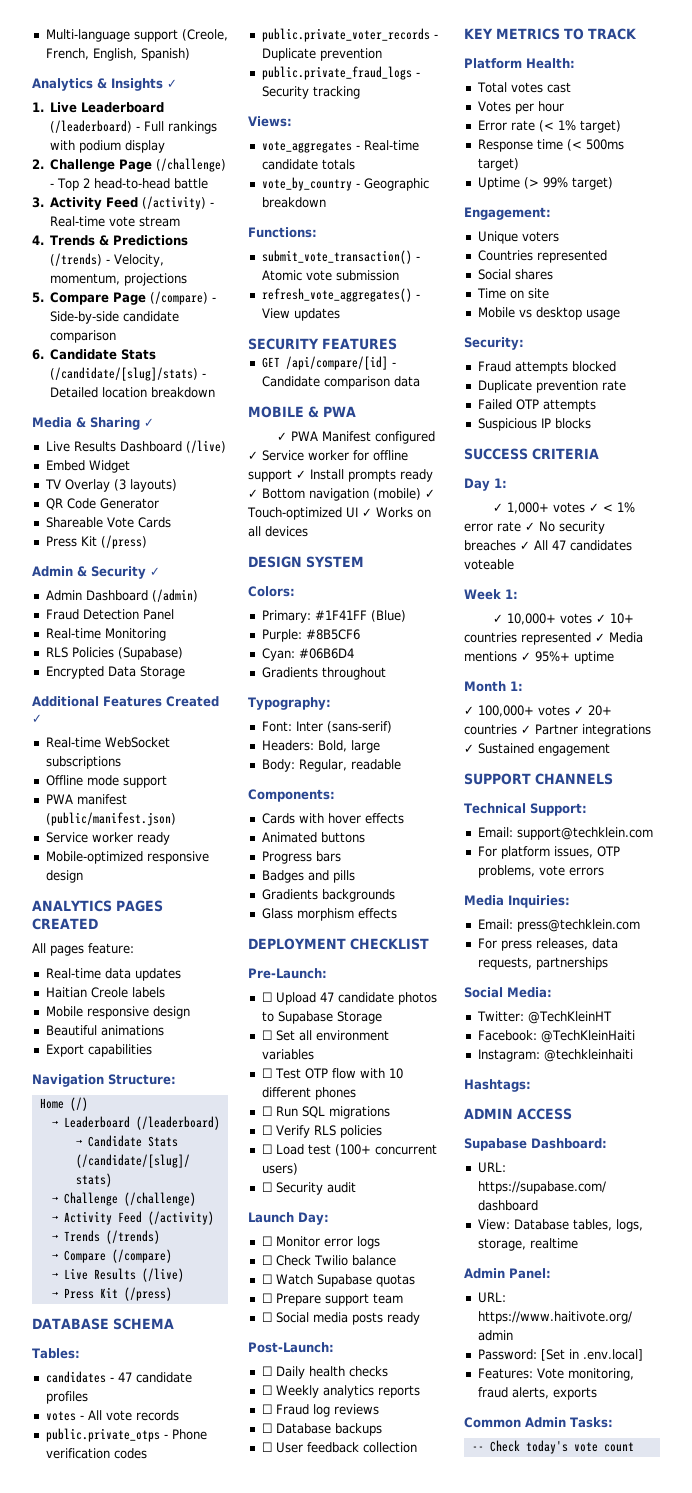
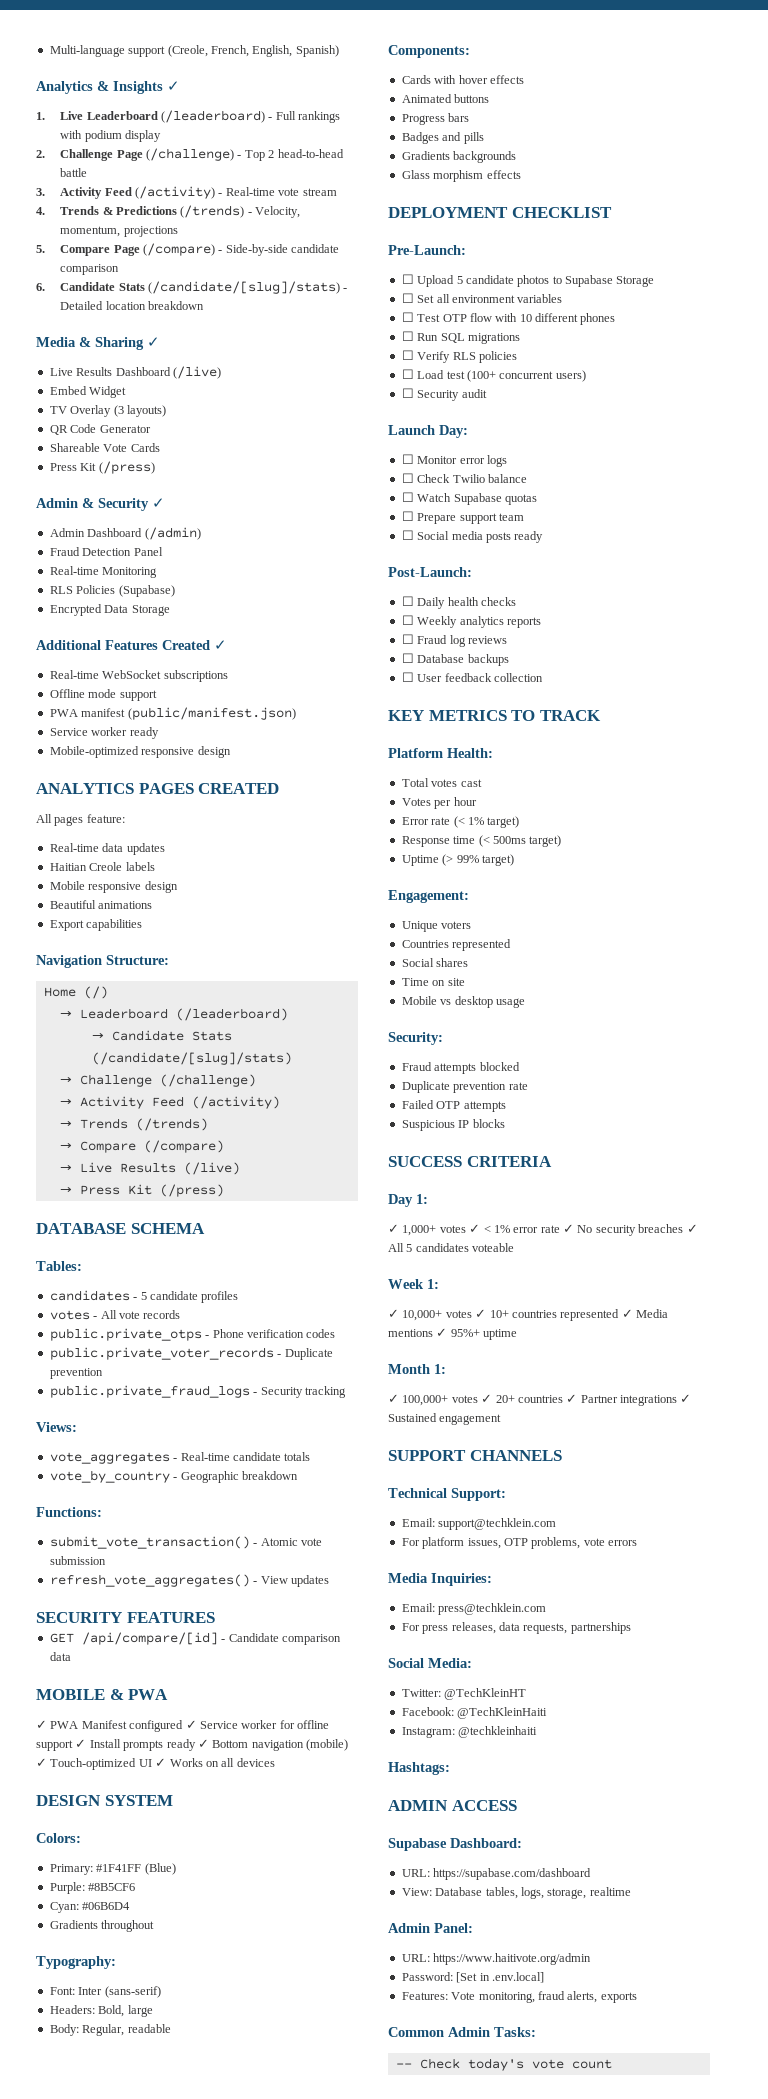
- candidates - 47 candidate profiles
+ candidates - 5 candidate profiles
- ☐ Upload 47 candidate photos to Supabase Storage
+ ☐ Upload 5 candidate photos to Supabase Storage
- ✓ 1,000+ votes ✓ < 1% error rate ✓ No security breaches ✓ All 47 candidates voteable
+ ✓ 1,000+ votes ✓ < 1% error rate ✓ No security breaches ✓ All 5 candidates voteable

